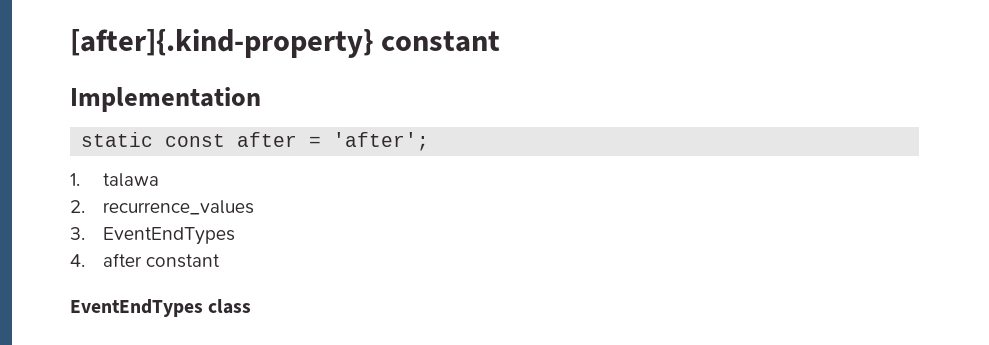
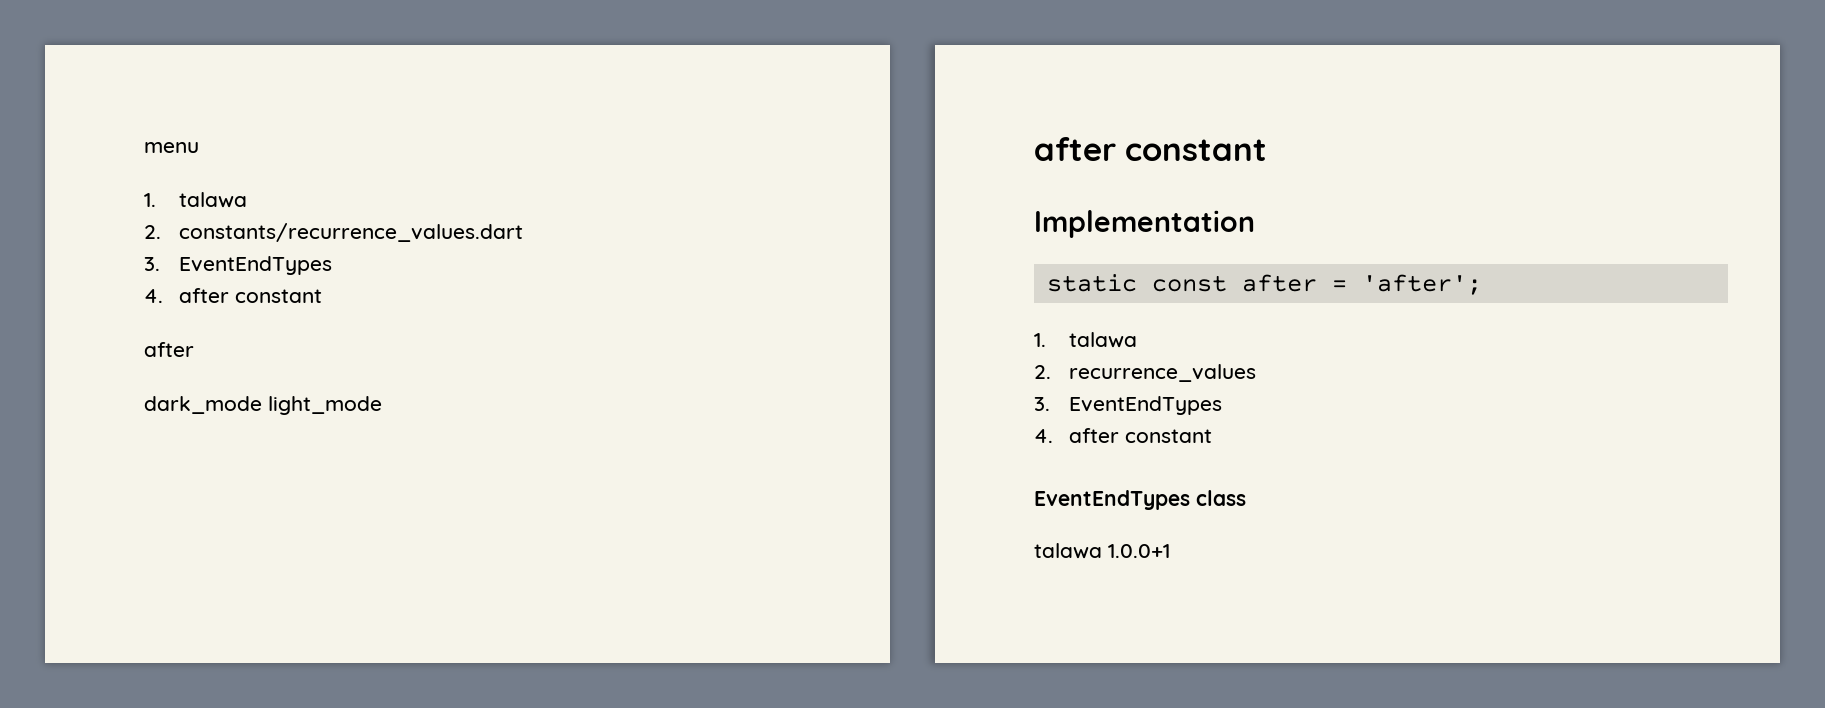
- [after]{.kind-property} constant
+ menu
+ 1. talawa
+ 2. constants/recurrence_values.dart
+ 3. EventEndTypes
+ 4. after constant
+ after
+ dark_mode light_mode
+ after constant
+ talawa 1.0.0+1

